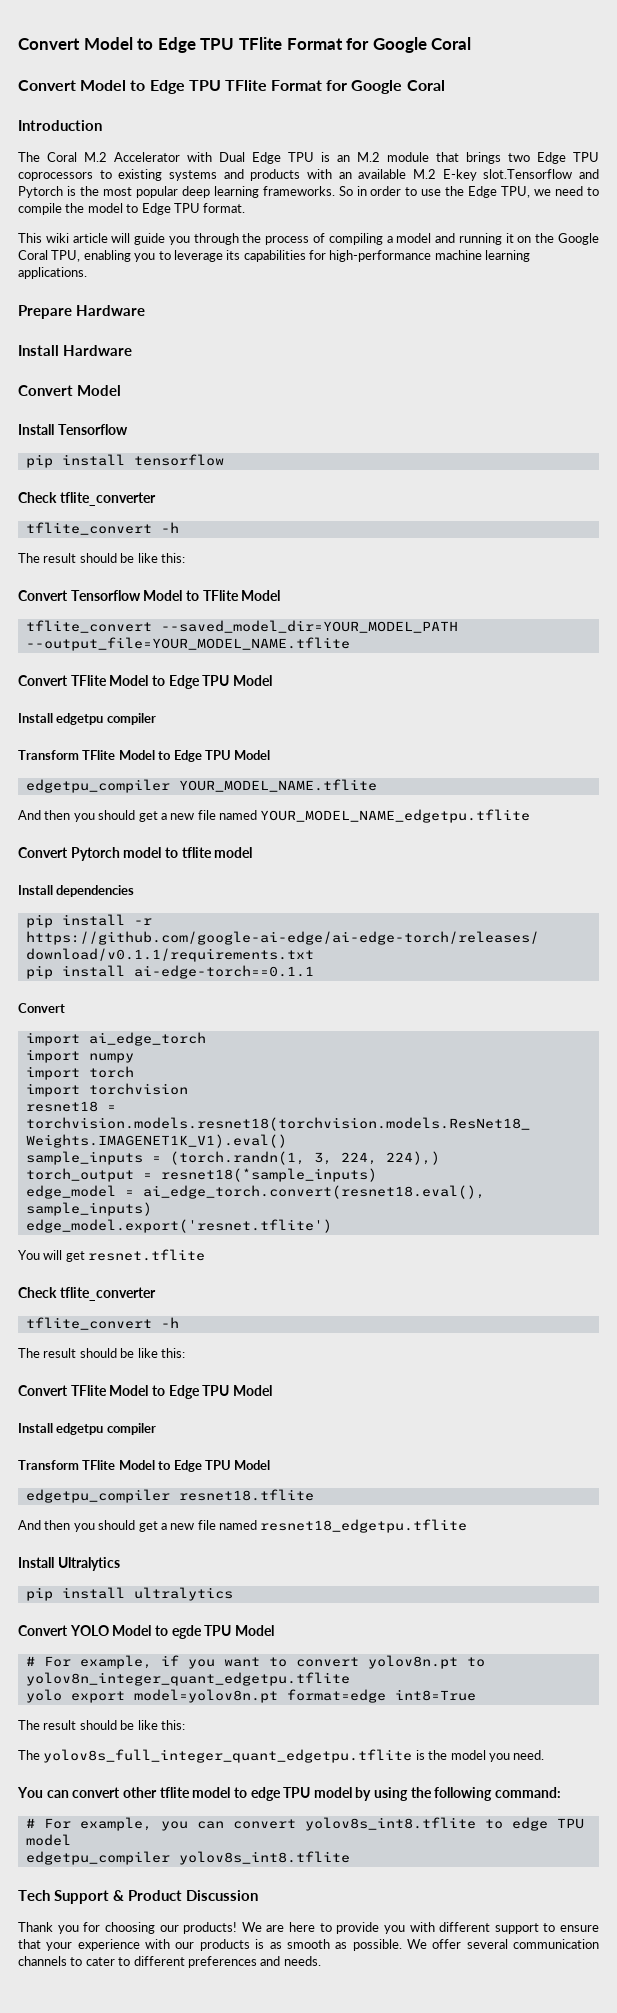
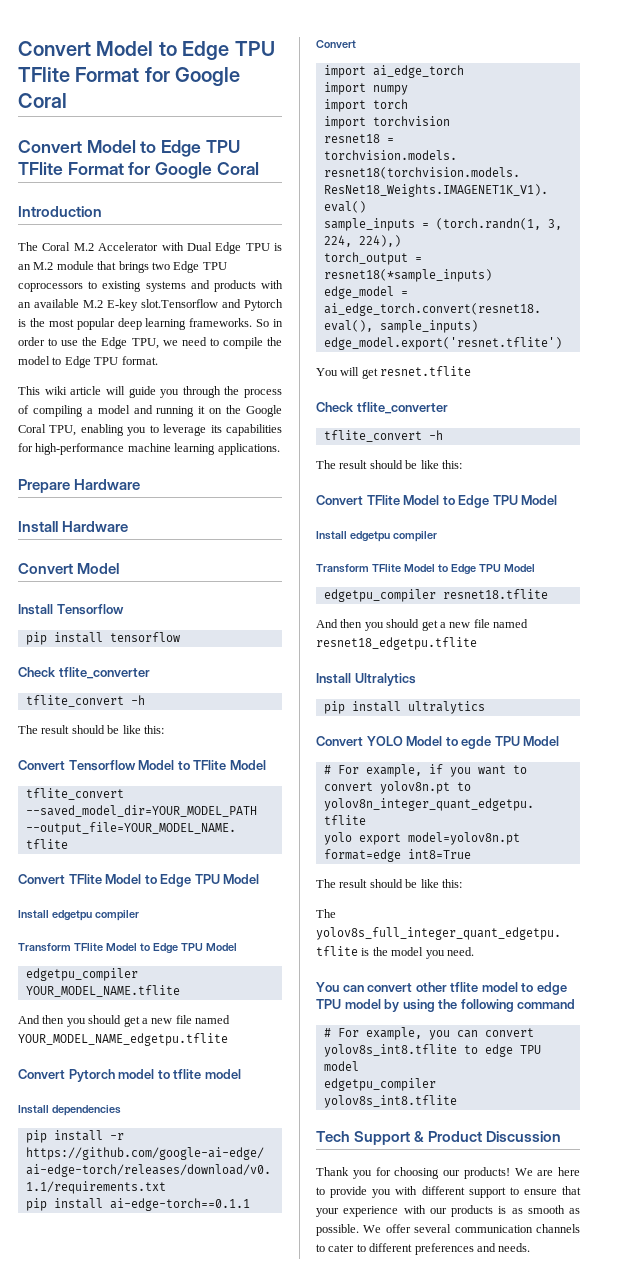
- You can convert other tflite model to edge TPU model by using the following command:
+ You can convert other tflite model to edge TPU model by using the following command

